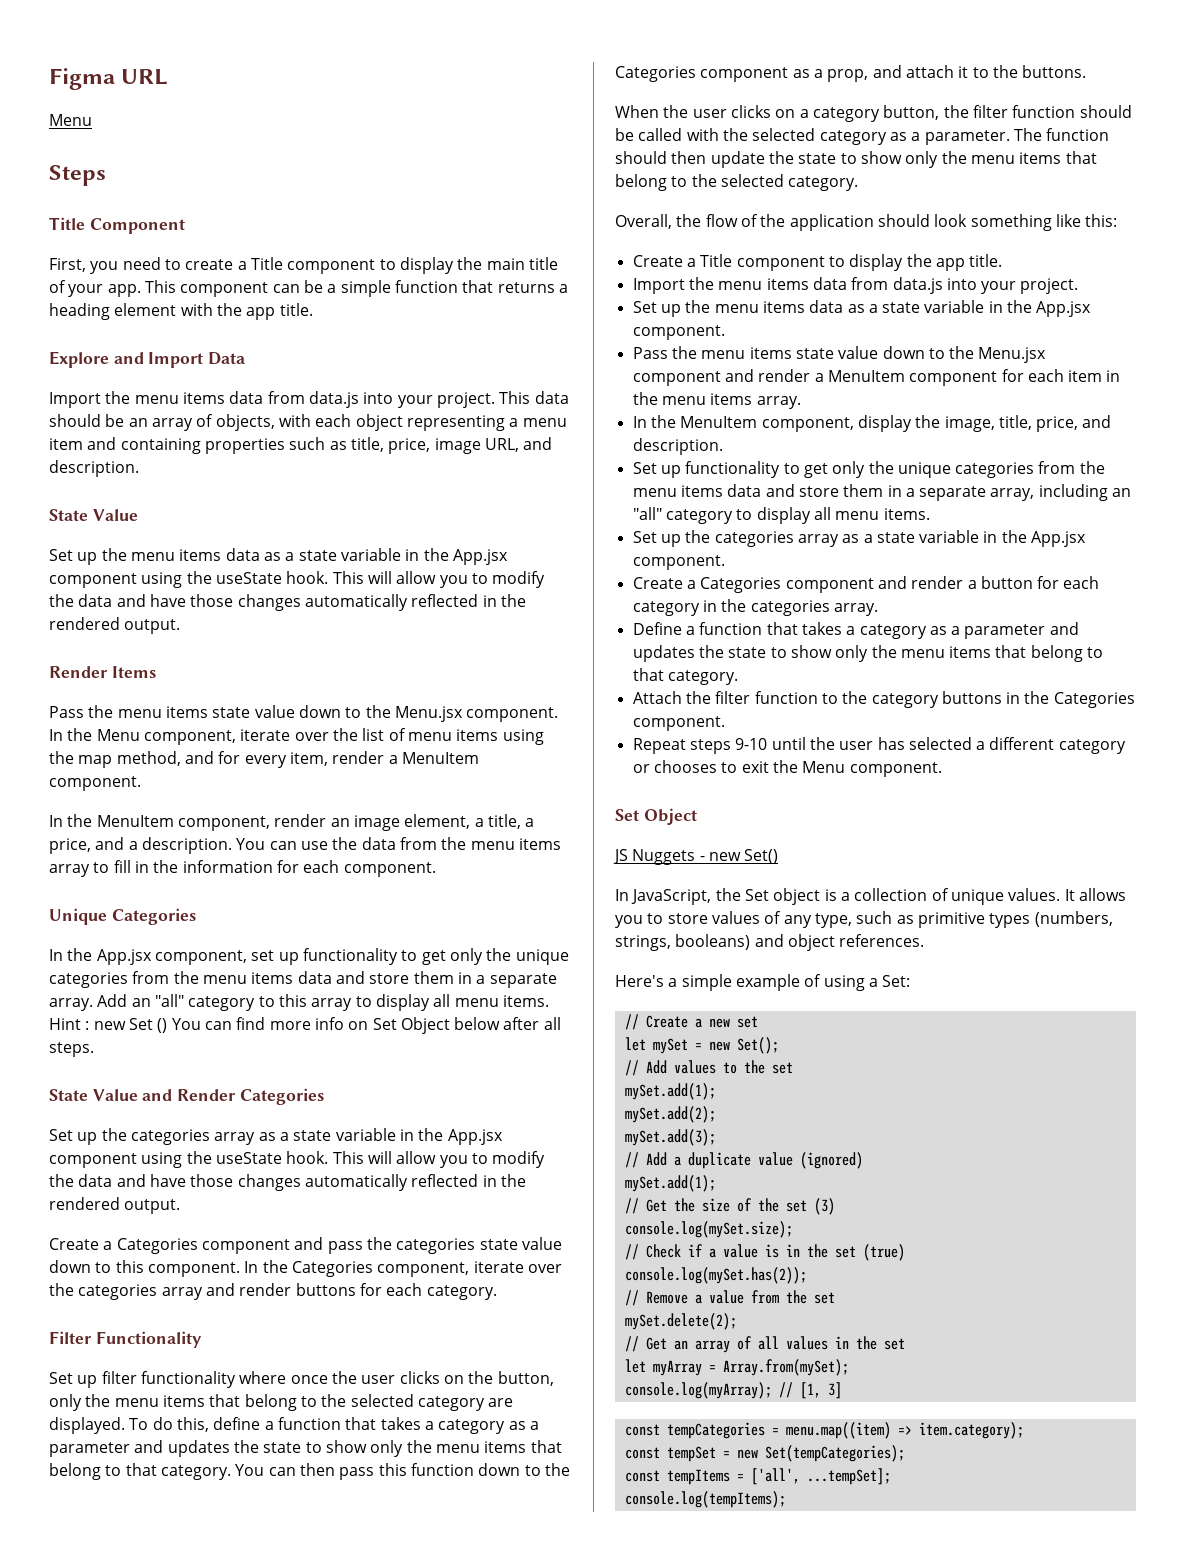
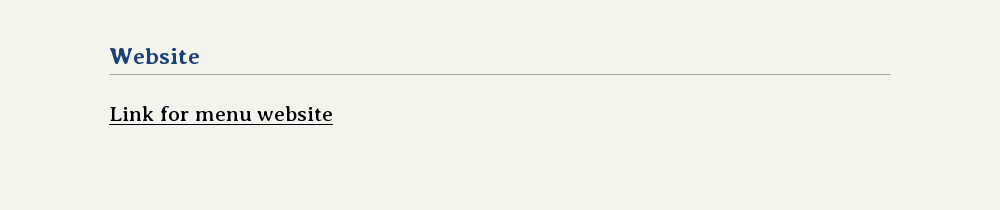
- Figma URL
- Menu
- Steps
- Title Component
- First, you need to create a Title component to display the main title of your app. This component can be a simple function that returns a heading element with the app title.
- Explore and Import Data
- Import the menu items data from data.js into your project. This data should be an array of objects, with each object representing a menu item and containing properties such as title, price, image URL, and description.
- State Value
- Set up the menu items data as a state variable in the App.jsx component using the useState hook. This will allow you to modify the data and have those changes automatically reflected in the rendered output.
- Render Items
- Pass the menu items state value down to the Menu.jsx component. In the Menu component, iterate over the list of menu items using the map method, and for every item, render a MenuItem component.
- In the MenuItem component, render an image element, a title, a price, and a description. You can use the data from the menu items array to fill in the information for each component.
- Unique Categories
- In the App.jsx component, set up functionality to get only the unique categories from the menu items data and store them in a separate array. Add an "all" category to this array to display all menu items. Hint : new Set () You can find more info on Set Object below after all steps.
- State Value and Render Categories
- Set up the categories array as a state variable in the App.jsx component using the useState hook. This will allow you to modify the data and have those changes automatically reflected in the rendered output.
- Create a Categories component and pass the categories state value down to this component. In the Categories component, iterate over the categories array and render buttons for each category.
- Filter Functionality
- Set up filter functionality where once the user clicks on the button, only the menu items that belong to the selected category are displayed. To do this, define a function that takes a category as a parameter and updates the state to show only the menu items that belong to that category. You can then pass this function down to the Categories component as a prop, and attach it to the buttons.
- When the user clicks on a category button, the filter function should be called with the selected category as a parameter. The function should then update the state to show only the menu items that belong to the selected category.
- Overall, the flow of the application should look something like this:
- Create a Title component to display the app title.
- Import the menu items data from data.js into your project.
- Set up the menu items data as a state variable in the App.jsx component.
- Pass the menu items state value down to the Menu.jsx component and render a MenuItem component for each item in the menu items array.
- In the MenuItem component, display the image, title, price, and description.
- Set up functionality to get only the unique categories from the menu items data and store them in a separate array, including an "all" category to display all menu items.
- Set up the categories array as a state variable in the App.jsx component.
- Create a Categories component and render a button for each category in the categories array.
- Define a function that takes a category as a parameter and updates the state to show only the menu items that belong to that category.
- Attach the filter function to the category buttons in the Categories component.
- Repeat steps 9-10 until the user has selected a different category or chooses to exit the Menu component.
- Set Object
- JS Nuggets - new Set()
- In JavaScript, the Set object is a collection of unique values. It allows you to store values of any type, such as primitive types (numbers, strings, booleans) and object references.
- Here's a simple example of using a Set:
- // Create a new set
- let mySet = new Set();
- // Add values to the set
- mySet.add(1);
- mySet.add(2);
- mySet.add(3);
- // Add a duplicate value (ignored)
- mySet.add(1);
- // Get the size of the set (3)
- console.log(mySet.size);
- // Check if a value is in the set (true)
- console.log(mySet.has(2));
- // Remove a value from the set
- mySet.delete(2);
- // Get an array of all values in the set
- let myArray = Array.from(mySet);
- console.log(myArray); // [1, 3]
- const tempCategories = menu.map((item) => item.category);
- const tempSet = new Set(tempCategories);
- const tempItems = ['all', ...tempSet];
- console.log(tempItems);
+ Website
+ Link for menu website

